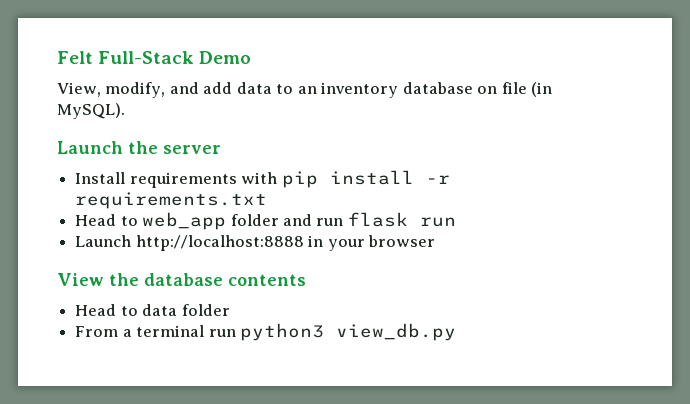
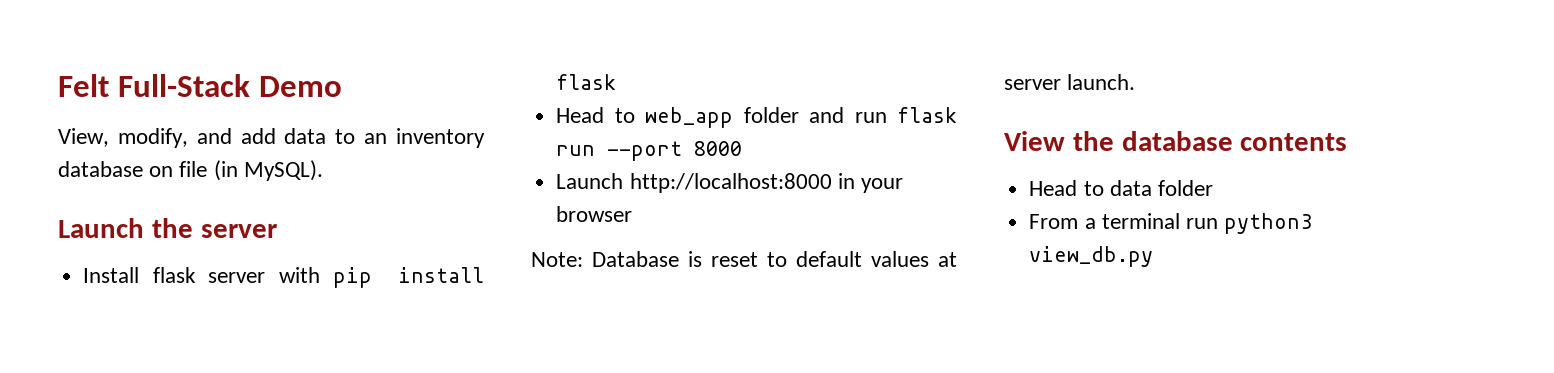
- Install requirements with pip install -r requirements.txt
+ Install flask server with pip install flask
- Head to web_app folder and run flask run
- Launch http://localhost:8888 in your browser
+ Head to web_app folder and run flask run --port 8000
+ Launch http://localhost:8000 in your browser
+ Note: Database is reset to default values at server launch.

